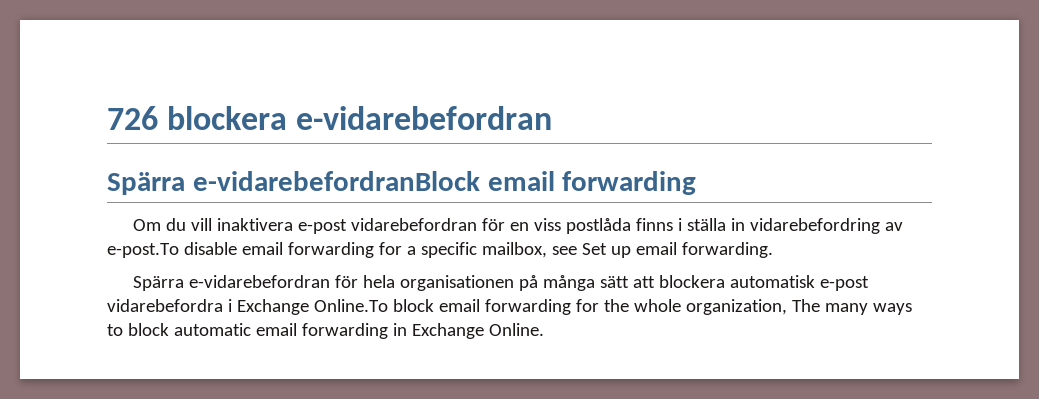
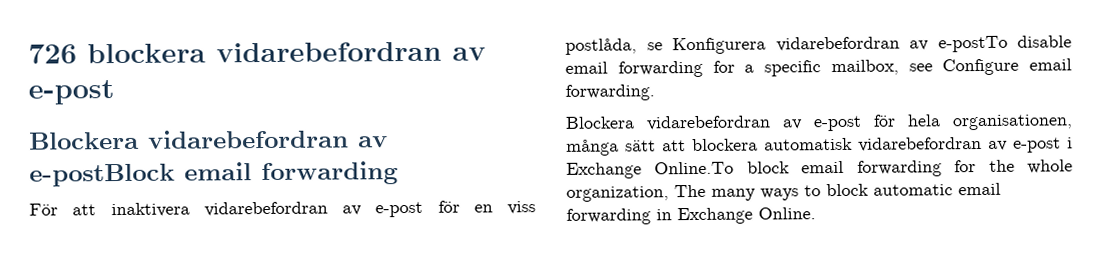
- 726 blockera e-vidarebefordran
- Spärra e-vidarebefordranBlock email forwarding
- Om du vill inaktivera e-post vidarebefordran för en viss postlåda finns i ställa in vidarebefordring av e-post.To disable email forwarding for a specific mailbox, see Set up email forwarding.
+ 726 blockera vidarebefordran av e-post
+ Blockera vidarebefordran av e-postBlock email forwarding
+ För att inaktivera vidarebefordran av e-post för en viss postlåda, se Konfigurera vidarebefordran av e-postTo disable email forwarding for a specific mailbox, see Configure email forwarding.
- Spärra e-vidarebefordran för hela organisationen på många sätt att blockera automatisk e-post vidarebefordra i Exchange Online.To block email forwarding for the whole organization, The many ways to block automatic email forwarding in Exchange Online.
+ Blockera vidarebefordran av e-post för hela organisationen, många sätt att blockera automatisk vidarebefordran av e-post i Exchange Online.To block email forwarding for the whole organization, The many ways to block automatic email forwarding in Exchange Online.

